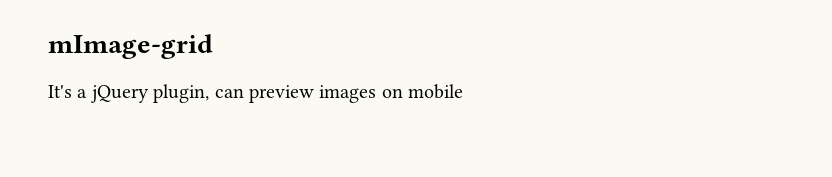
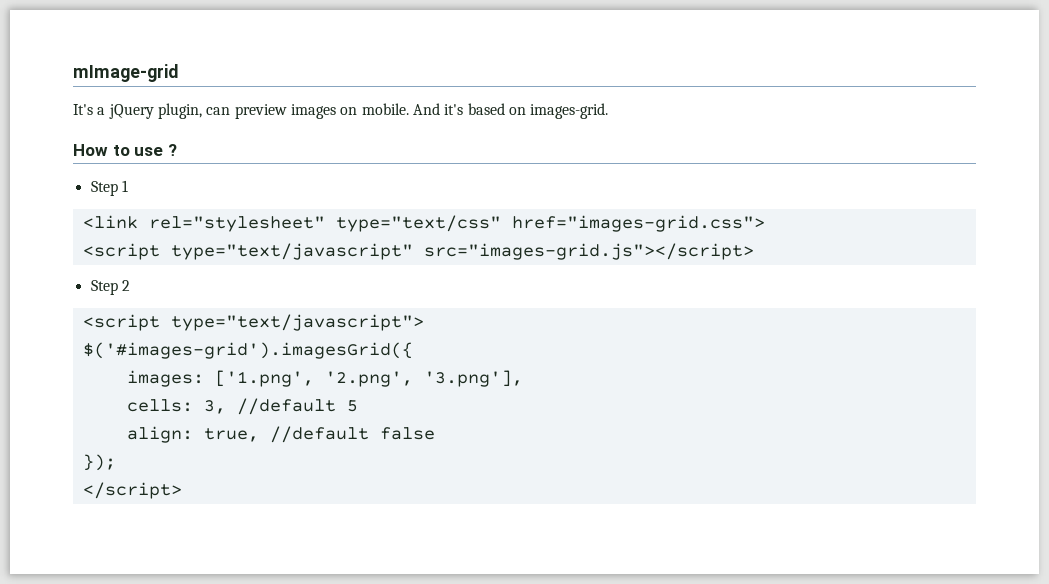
- It's a jQuery plugin, can preview images on mobile
+ It's a jQuery plugin, can preview images on mobile. And it's based on images-grid.
+ How to use ?
+ Step 1
+ <link rel="stylesheet" type="text/css" href="images-grid.css">
+ <script type="text/javascript" src="images-grid.js"></script>
+ Step 2
+ <script type="text/javascript">
+ $('#images-grid').imagesGrid({
+ images: ['1.png', '2.png', '3.png'],
+ cells: 3, //default 5
+ align: true, //default false
+ });
+ </script>

